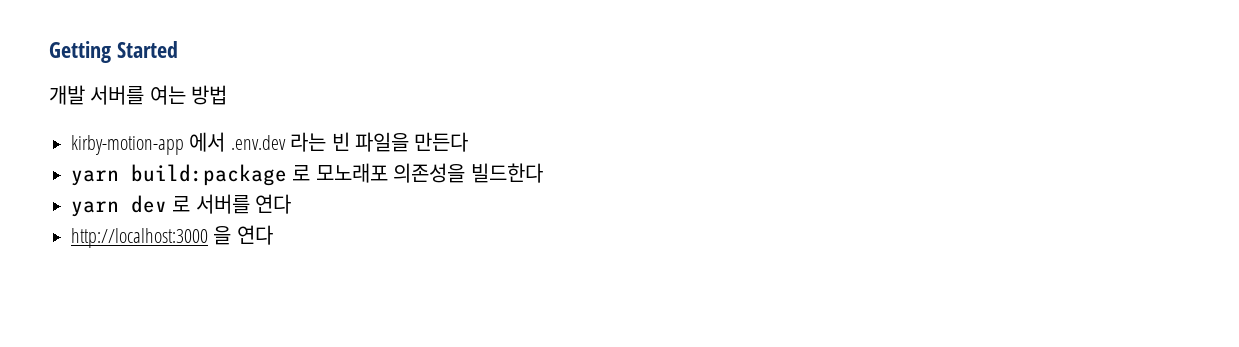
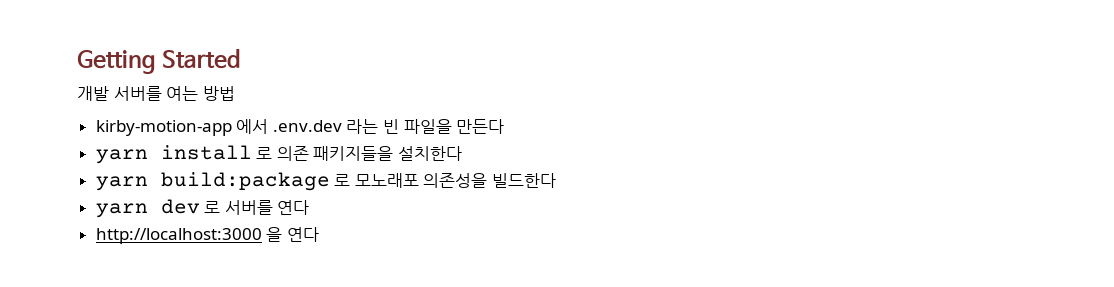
+ yarn install 로 의존 패키지들을 설치한다

